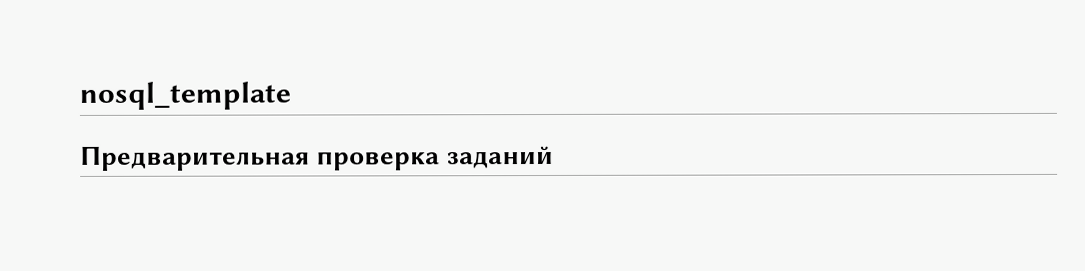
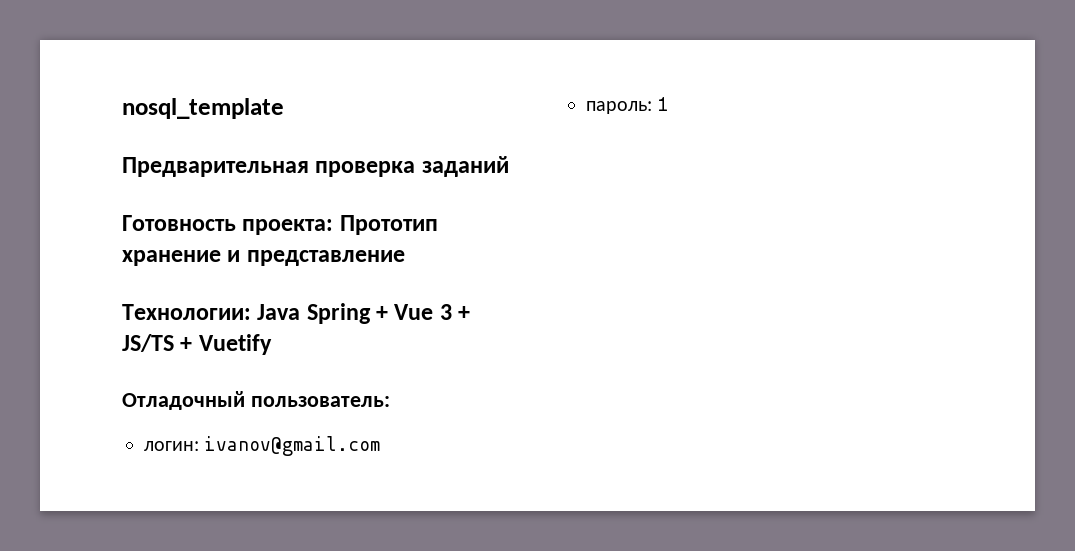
+ Готовность проекта: Прототип хранение и представление
+ Технологии: Java Spring + Vue 3 + JS/TS + Vuetify
+ Отладочный пользователь:
+ логин: ivanov@gmail.com
+ пароль: 1

